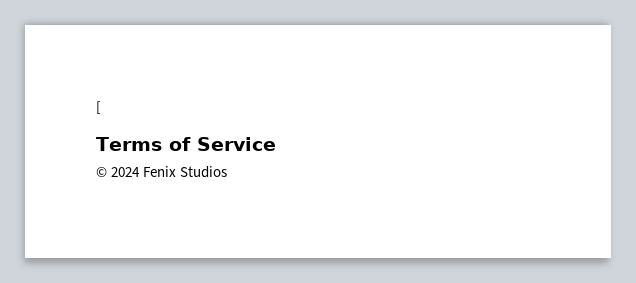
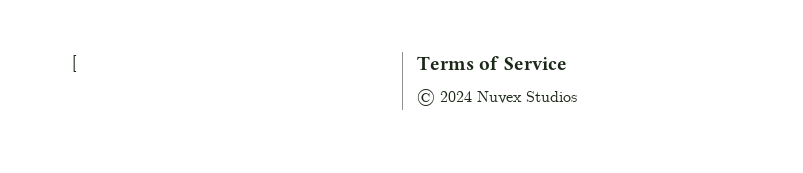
- © 2024 Fenix Studios
+ © 2024 Nuvex Studios

